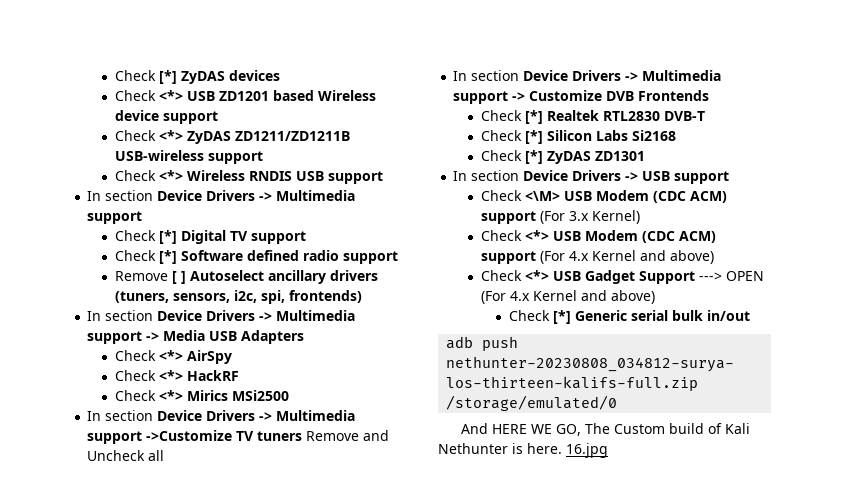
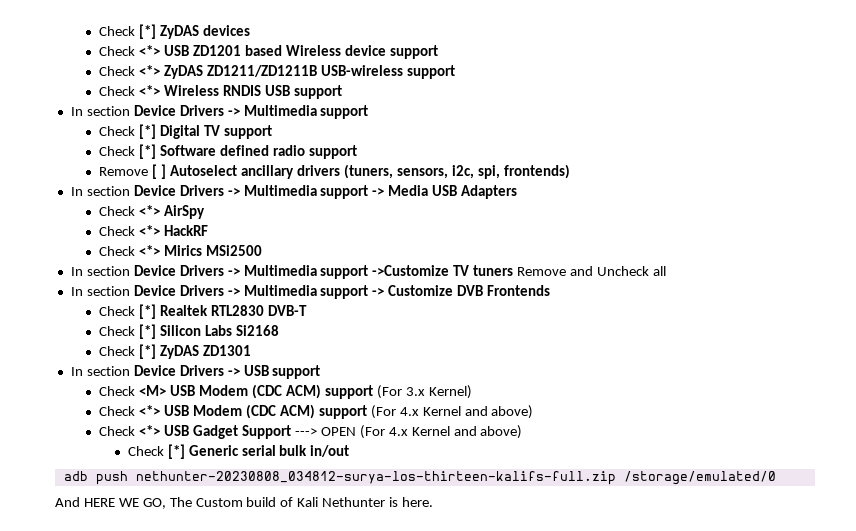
- Check <\M> USB Modem (CDC ACM) support (For 3.x Kernel)
+ Check <M> USB Modem (CDC ACM) support (For 3.x Kernel)
- 16.jpg

